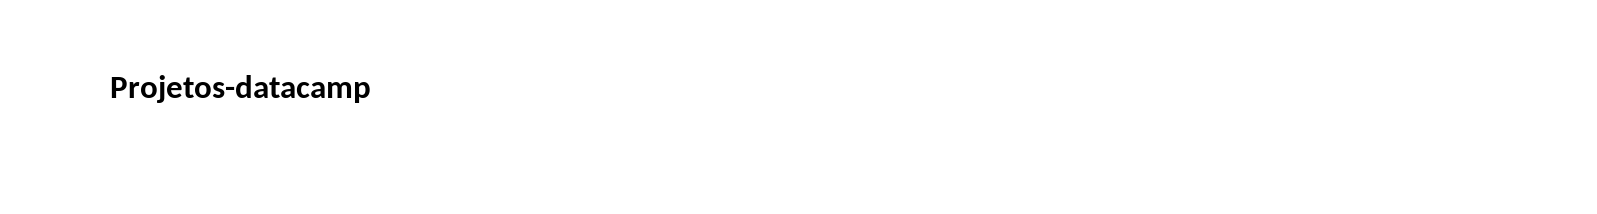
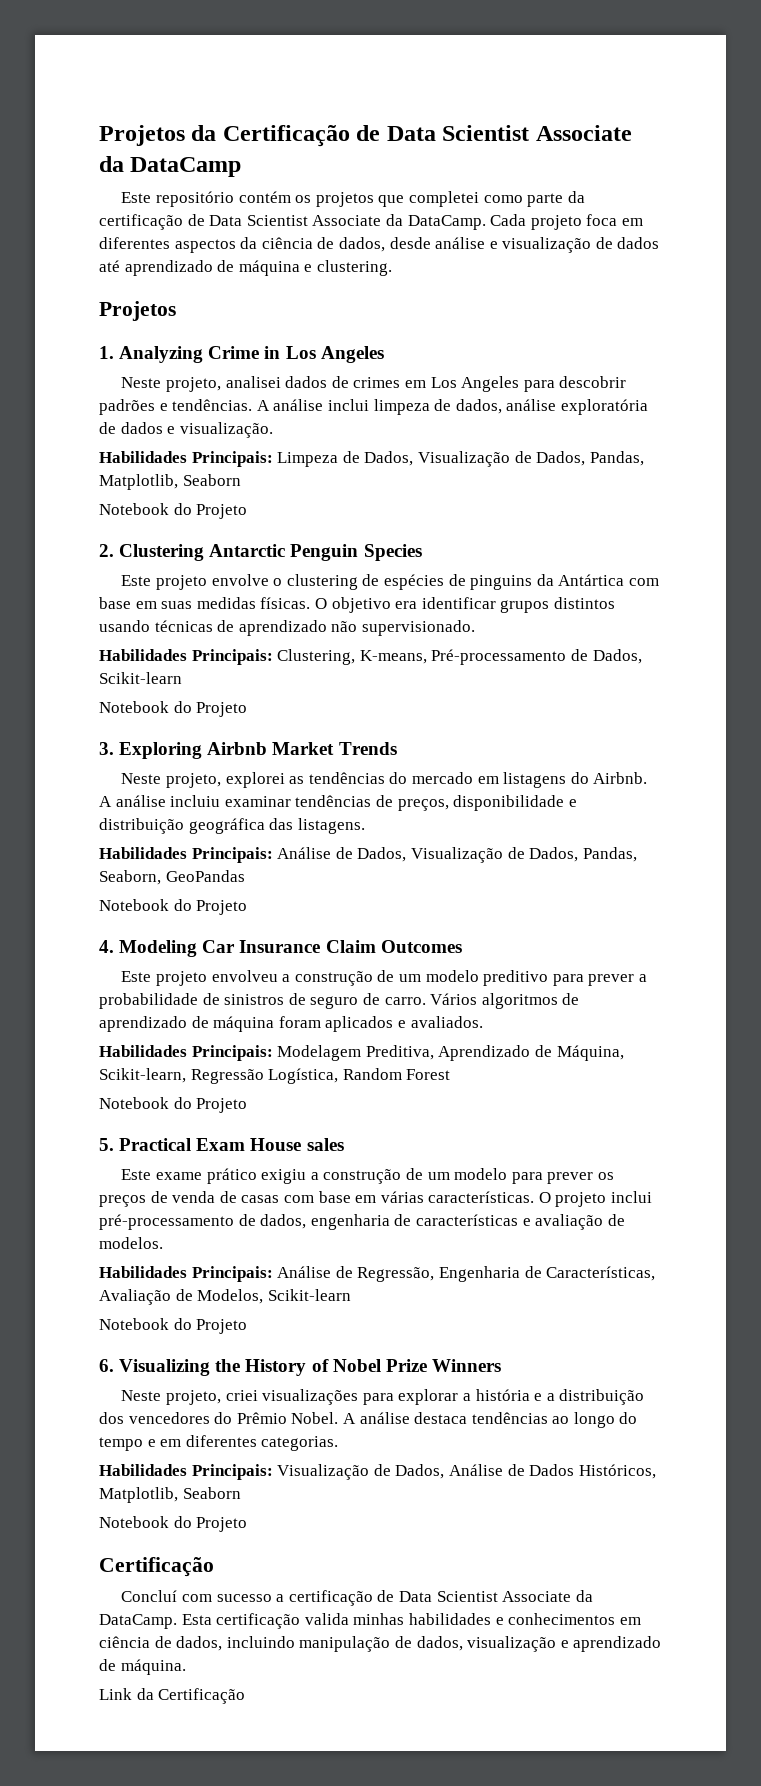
- Projetos-datacamp
+ Projetos da Certificação de Data Scientist Associate da DataCamp
+ Este repositório contém os projetos que completei como parte da certificação de Data Scientist Associate da DataCamp. Cada projeto foca em diferentes aspectos da ciência de dados, desde análise e visualização de dados até aprendizado de máquina e clustering.
+ Projetos
+ 1. Analyzing Crime in Los Angeles
+ Neste projeto, analisei dados de crimes em Los Angeles para descobrir padrões e tendências. A análise inclui limpeza de dados, análise exploratória de dados e visualização.
+ Habilidades Principais: Limpeza de Dados, Visualização de Dados, Pandas, Matplotlib, Seaborn
+ Notebook do Projeto
+ 2. Clustering Antarctic Penguin Species
+ Este projeto envolve o clustering de espécies de pinguins da Antártica com base em suas medidas físicas. O objetivo era identificar grupos distintos usando técnicas de aprendizado não supervisionado.
+ Habilidades Principais: Clustering, K-means, Pré-processamento de Dados, Scikit-learn
+ Notebook do Projeto
+ 3. Exploring Airbnb Market Trends
+ Neste projeto, explorei as tendências do mercado em listagens do Airbnb. A análise incluiu examinar tendências de preços, disponibilidade e distribuição geográfica das listagens.
+ Habilidades Principais: Análise de Dados, Visualização de Dados, Pandas, Seaborn, GeoPandas
+ Notebook do Projeto
+ 4. Modeling Car Insurance Claim Outcomes
+ Este projeto envolveu a construção de um modelo preditivo para prever a probabilidade de sinistros de seguro de carro. Vários algoritmos de aprendizado de máquina foram aplicados e avaliados.
+ Habilidades Principais: Modelagem Preditiva, Aprendizado de Máquina, Scikit-learn, Regressão Logística, Random Forest
+ Notebook do Projeto
+ 5. Practical Exam House sales
+ Este exame prático exigiu a construção de um modelo para prever os preços de venda de casas com base em várias características. O projeto inclui pré-processamento de dados, engenharia de características e avaliação de modelos.
+ Habilidades Principais: Análise de Regressão, Engenharia de Características, Avaliação de Modelos, Scikit-learn
+ Notebook do Projeto
+ 6. Visualizing the History of Nobel Prize Winners
+ Neste projeto, criei visualizações para explorar a história e a distribuição dos vencedores do Prêmio Nobel. A análise destaca tendências ao longo do tempo e em diferentes categorias.
+ Habilidades Principais: Visualização de Dados, Análise de Dados Históricos, Matplotlib, Seaborn
+ Notebook do Projeto
+ Certificação
+ Concluí com sucesso a certificação de Data Scientist Associate da DataCamp. Esta certificação valida minhas habilidades e conhecimentos em ciência de dados, incluindo manipulação de dados, visualização e aprendizado de máquina.
+ Link da Certificação

